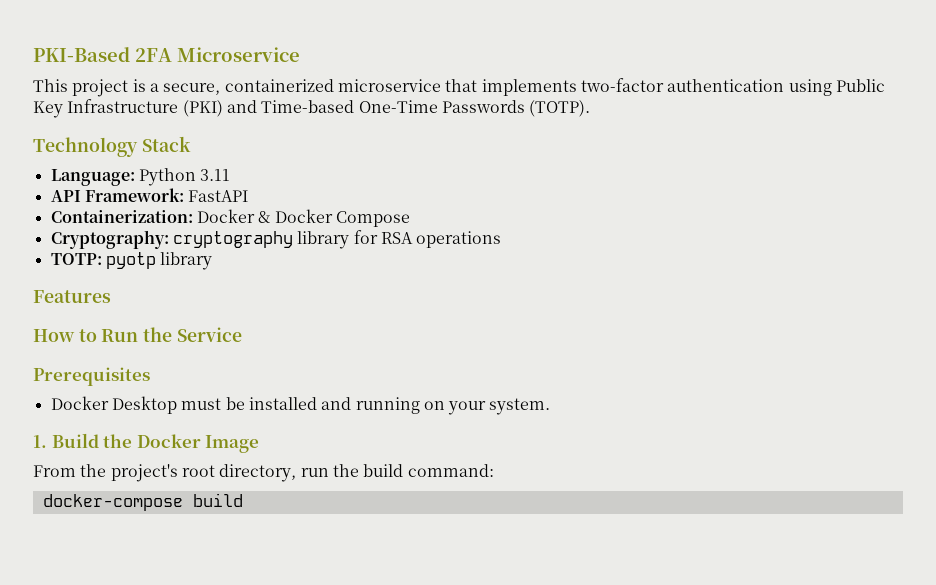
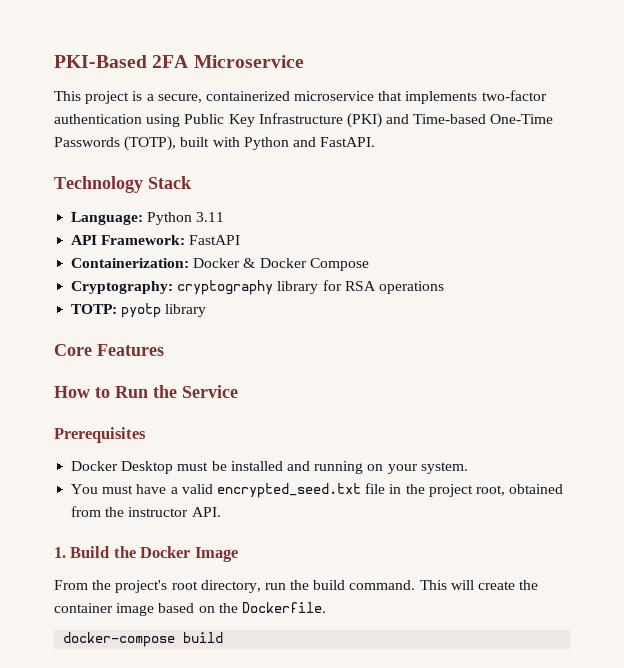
- This project is a secure, containerized microservice that implements two-factor authentication using Public Key Infrastructure (PKI) and Time-based One-Time Passwords (TOTP).
+ This project is a secure, containerized microservice that implements two-factor authentication using Public Key Infrastructure (PKI) and Time-based One-Time Passwords (TOTP), built with Python and FastAPI.
- Features
+ Core Features
+ You must have a valid encrypted_seed.txt file in the project root, obtained from the instructor API.
- From the project's root directory, run the build command:
+ From the project's root directory, run the build command. This will create the container image based on the Dockerfile.

